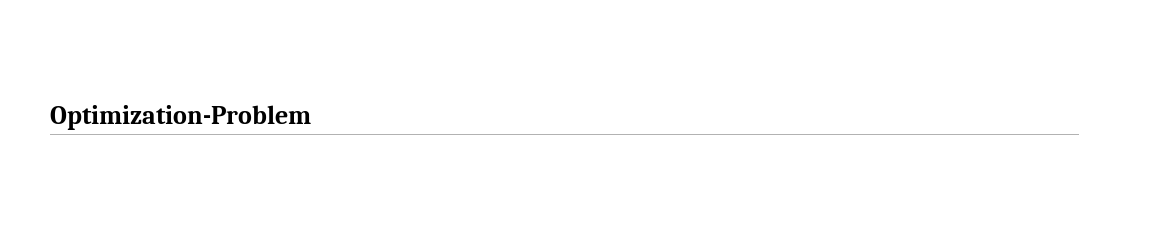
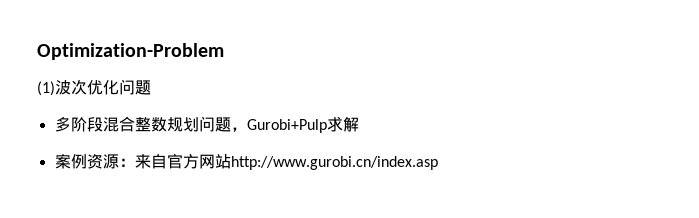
+ (1)波次优化问题
+ 多阶段混合整数规划问题，Gurobi+Pulp求解
+ 案例资源：来自官方网站http://www.gurobi.cn/index.asp

